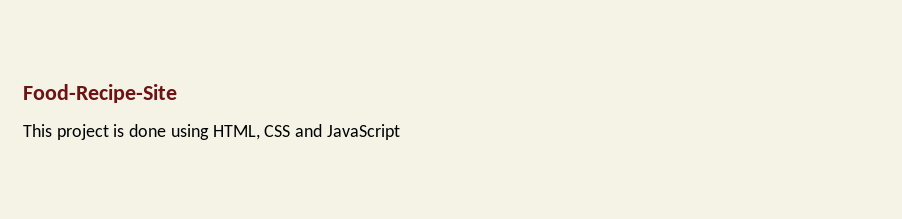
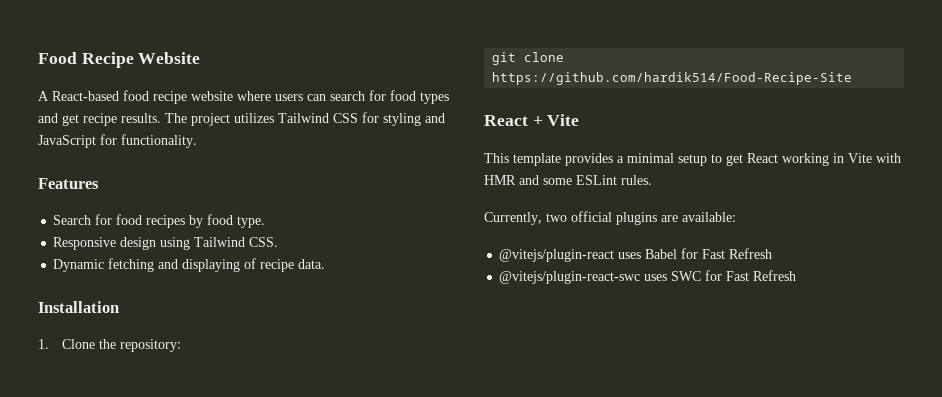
- Food-Recipe-Site
- This project is done using HTML, CSS and JavaScript
+ Food Recipe Website
+ A React-based food recipe website where users can search for food types and get recipe results. The project utilizes Tailwind CSS for styling and JavaScript for functionality.
+ Features
+ Search for food recipes by food type.
+ Responsive design using Tailwind CSS.
+ Dynamic fetching and displaying of recipe data.
+ Installation
+ 1. Clone the repository:
+ git clone https://github.com/hardik514/Food-Recipe-Site
+ React + Vite
+ This template provides a minimal setup to get React working in Vite with HMR and some ESLint rules.
+ Currently, two official plugins are available:
+ @vitejs/plugin-react uses Babel for Fast Refresh
+ @vitejs/plugin-react-swc uses SWC for Fast Refresh

